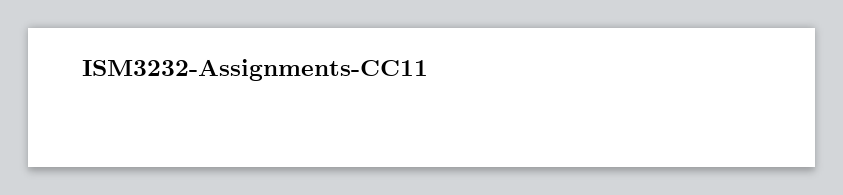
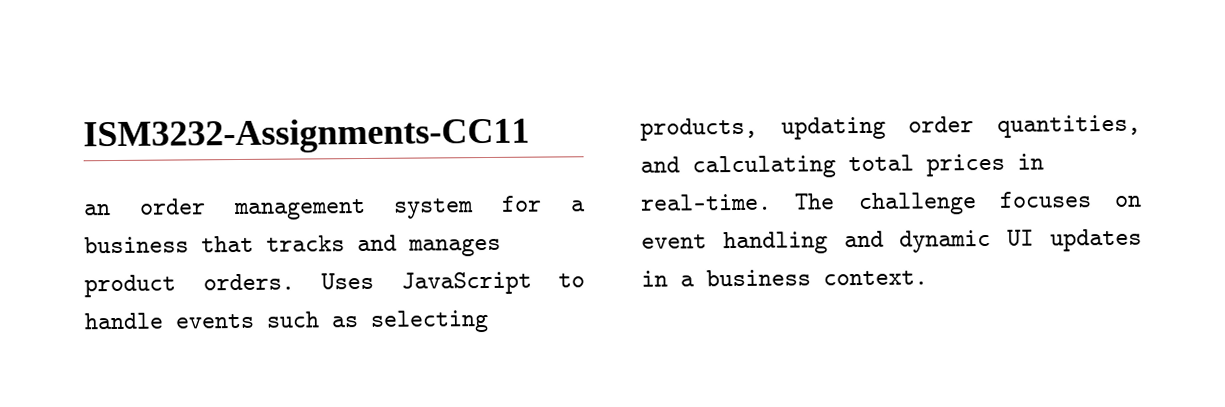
+ an order management system for a business that tracks and manages product orders. Uses JavaScript to handle events such as selecting products, updating order quantities, and calculating total prices in real-time. The challenge focuses on event handling and dynamic UI updates in a business context.

